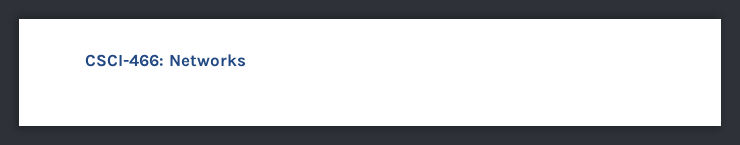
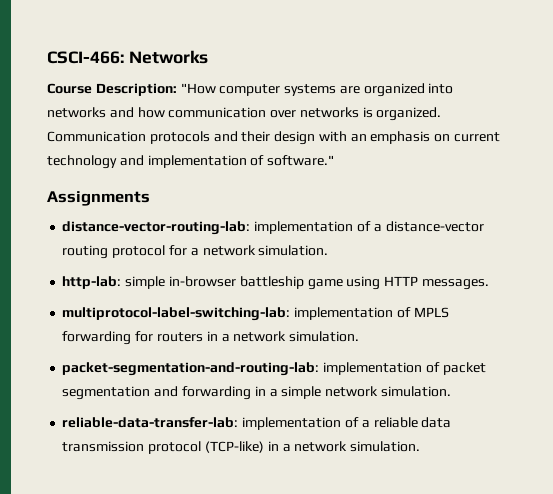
+ Course Description: "How computer systems are organized into networks and how communication over networks is organized. Communication protocols and their design with an emphasis on current technology and implementation of software."
+ Assignments
+ distance-vector-routing-lab: implementation of a distance-vector routing protocol for a network simulation.
+ http-lab: simple in-browser battleship game using HTTP messages.
+ multiprotocol-label-switching-lab: implementation of MPLS forwarding for routers in a network simulation.
+ packet-segmentation-and-routing-lab: implementation of packet segmentation and forwarding in a simple network simulation.
+ reliable-data-transfer-lab: implementation of a reliable data transmission protocol (TCP-like) in a network simulation.

